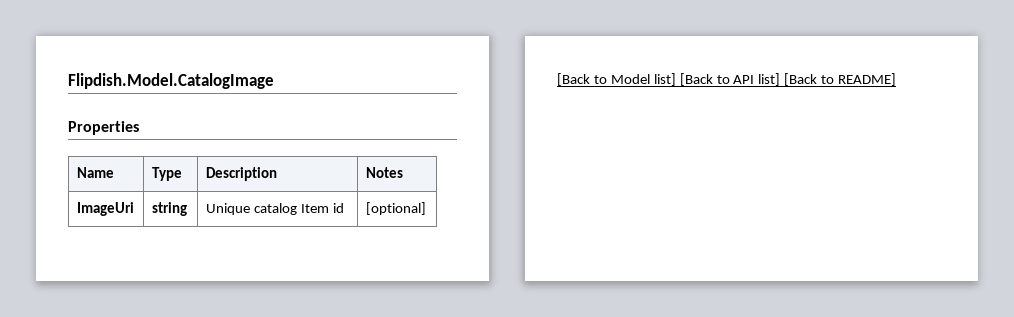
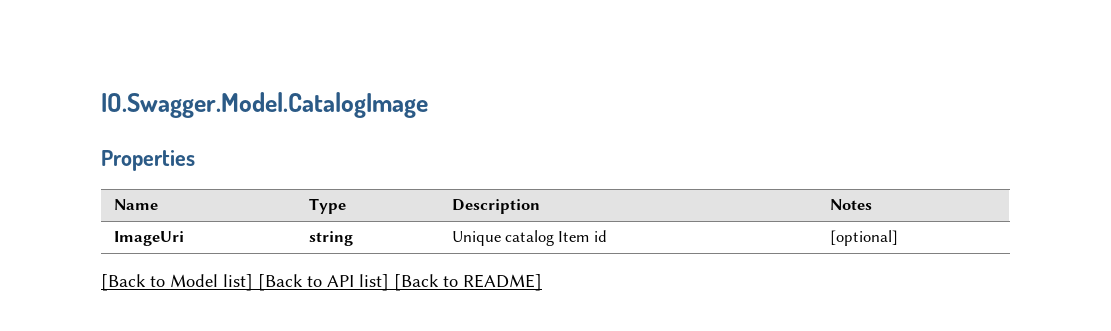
- Flipdish.Model.CatalogImage
+ IO.Swagger.Model.CatalogImage

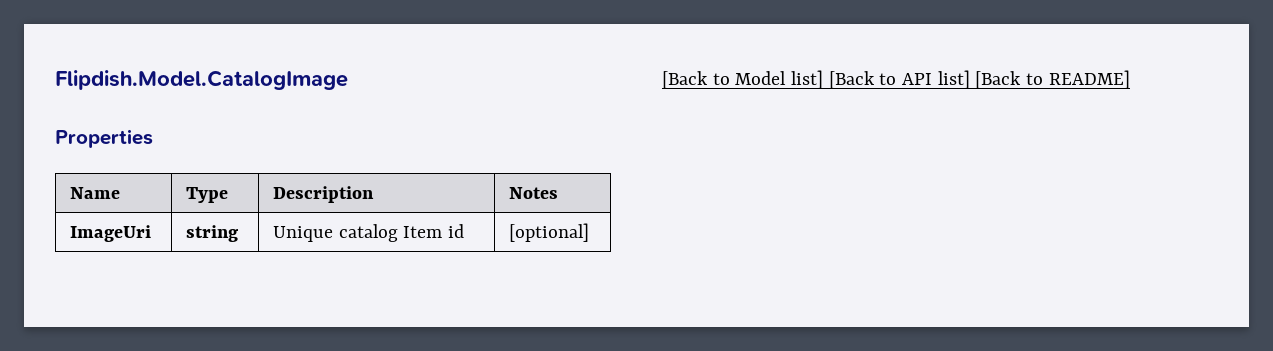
- IO.Swagger.Model.CatalogImage
+ Flipdish.Model.CatalogImage

